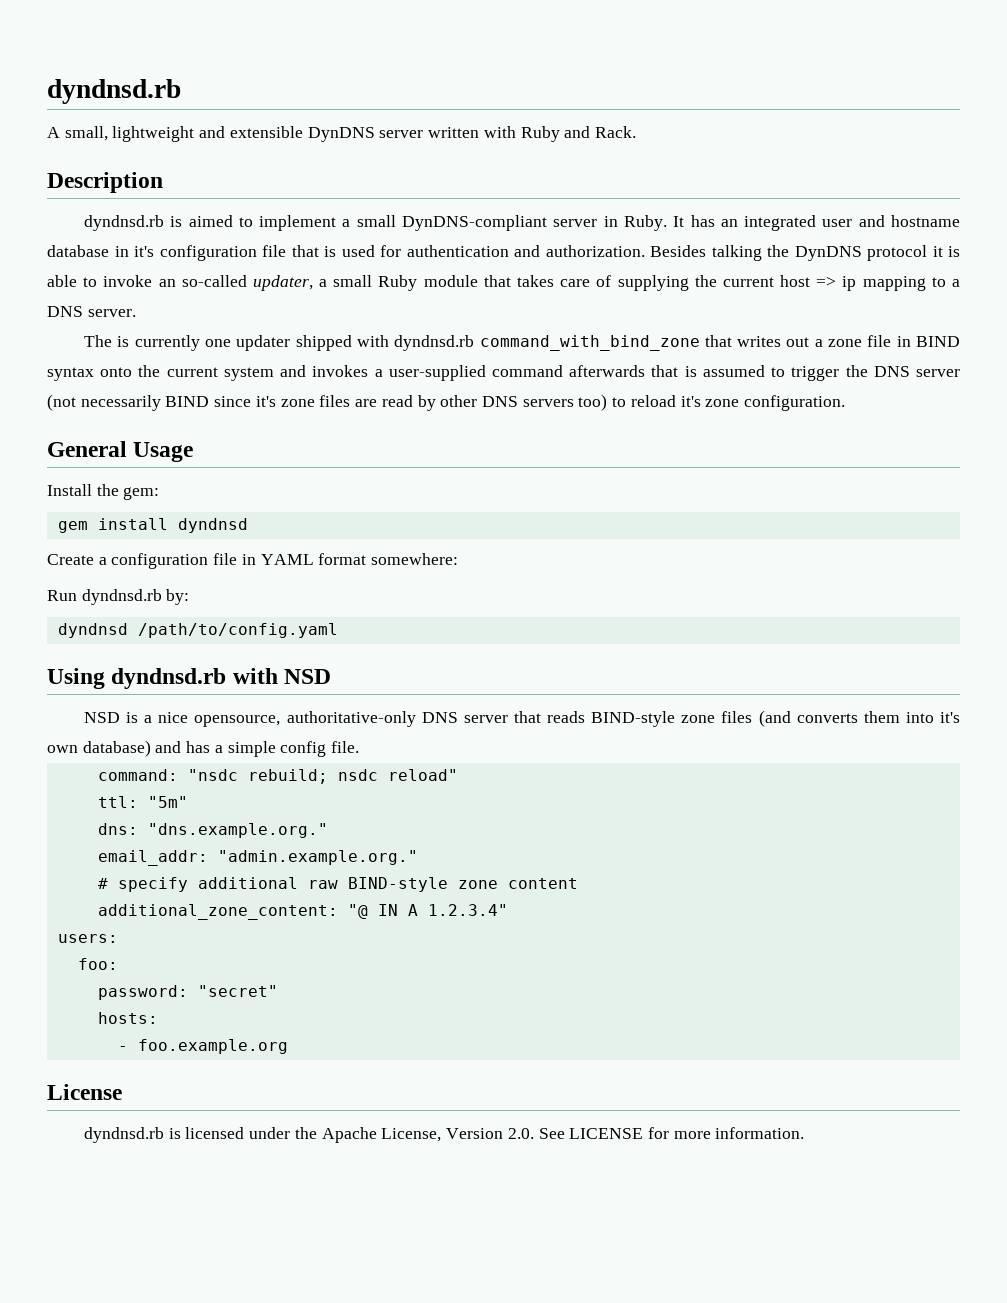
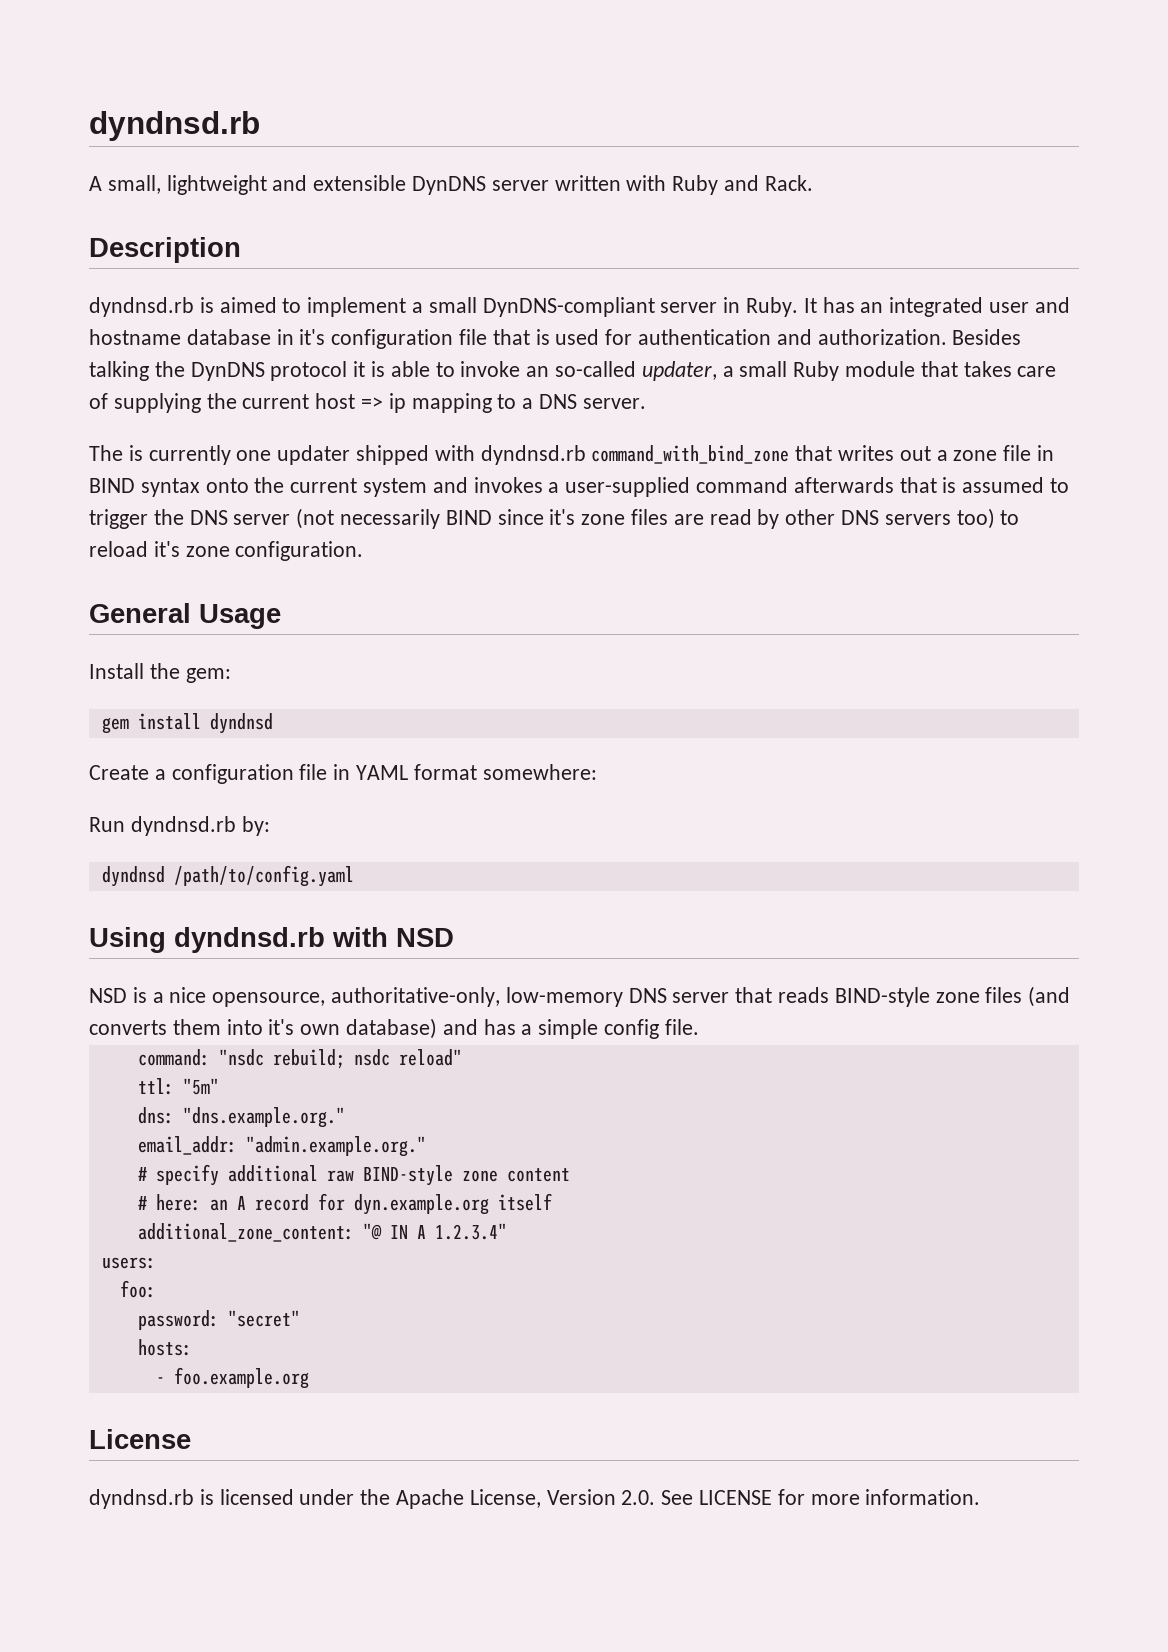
- NSD is a nice opensource, authoritative-only DNS server that reads BIND-style zone files (and converts them into it's own database) and has a simple config file.
+ NSD is a nice opensource, authoritative-only, low-memory DNS server that reads BIND-style zone files (and converts them into it's own database) and has a simple config file.
+ # here: an A record for dyn.example.org itself

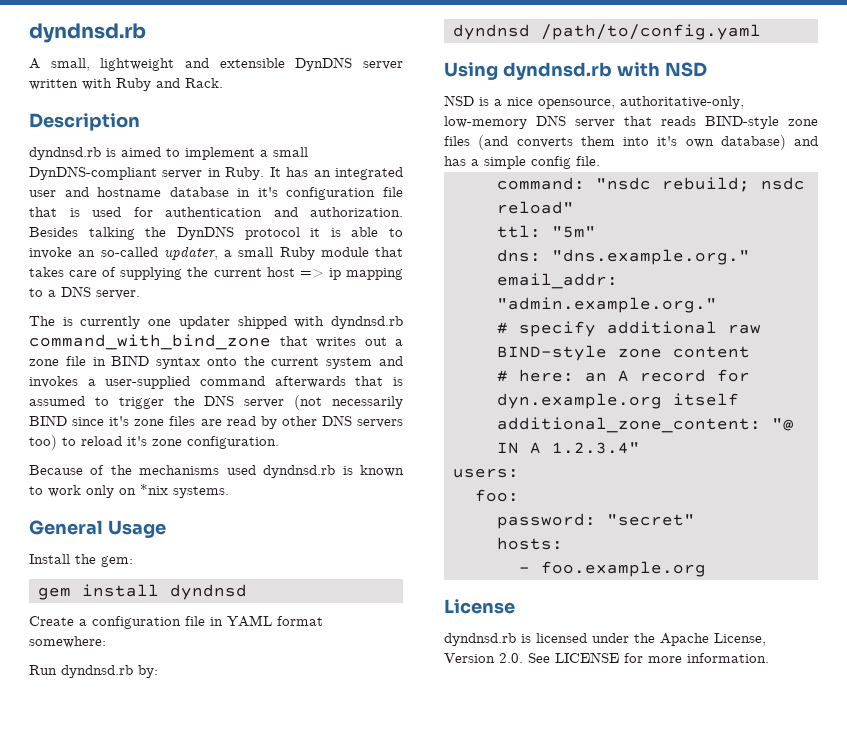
+ Because of the mechanisms used dyndnsd.rb is known to work only on *nix systems.

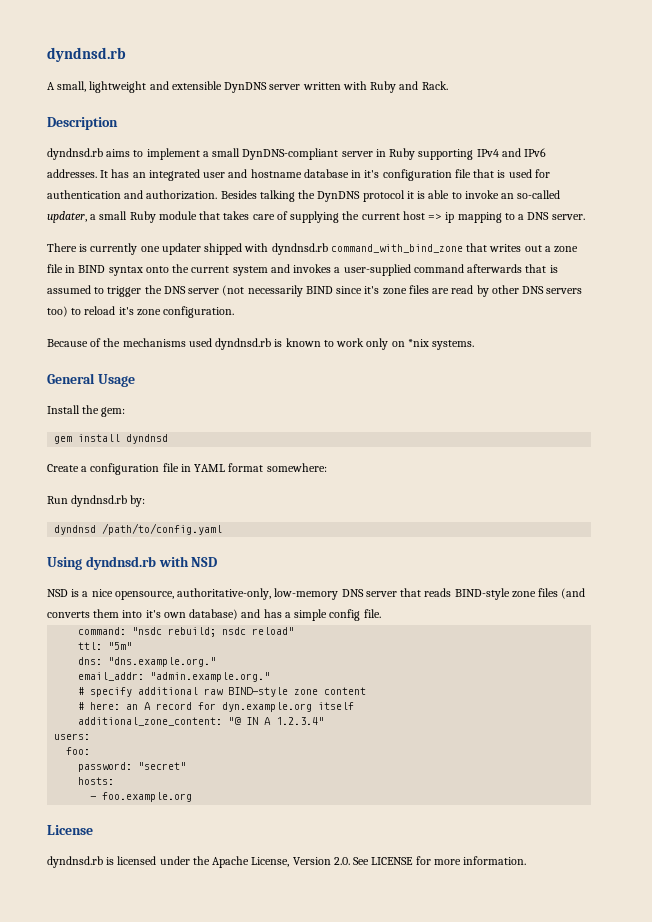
- dyndnsd.rb is aimed to implement a small DynDNS-compliant server in Ruby.
+ dyndnsd.rb aims to implement a small DynDNS-compliant server in Ruby supporting IPv4 and IPv6 addresses.
- The is currently one updater shipped with dyndnsd.rb command_with_bind_zone that writes out a zone file in BIND syntax onto the current system and invokes a user-supplied command afterwards that is assumed to trigger the DNS server (not necessarily BIND since it's zone files are read by other DNS servers too) to reload it's zone configuration.
+ There is currently one updater shipped with dyndnsd.rb command_with_bind_zone that writes out a zone file in BIND syntax onto the current system and invokes a user-supplied command afterwards that is assumed to trigger the DNS server (not necessarily BIND since it's zone files are read by other DNS servers too) to reload it's zone configuration.

